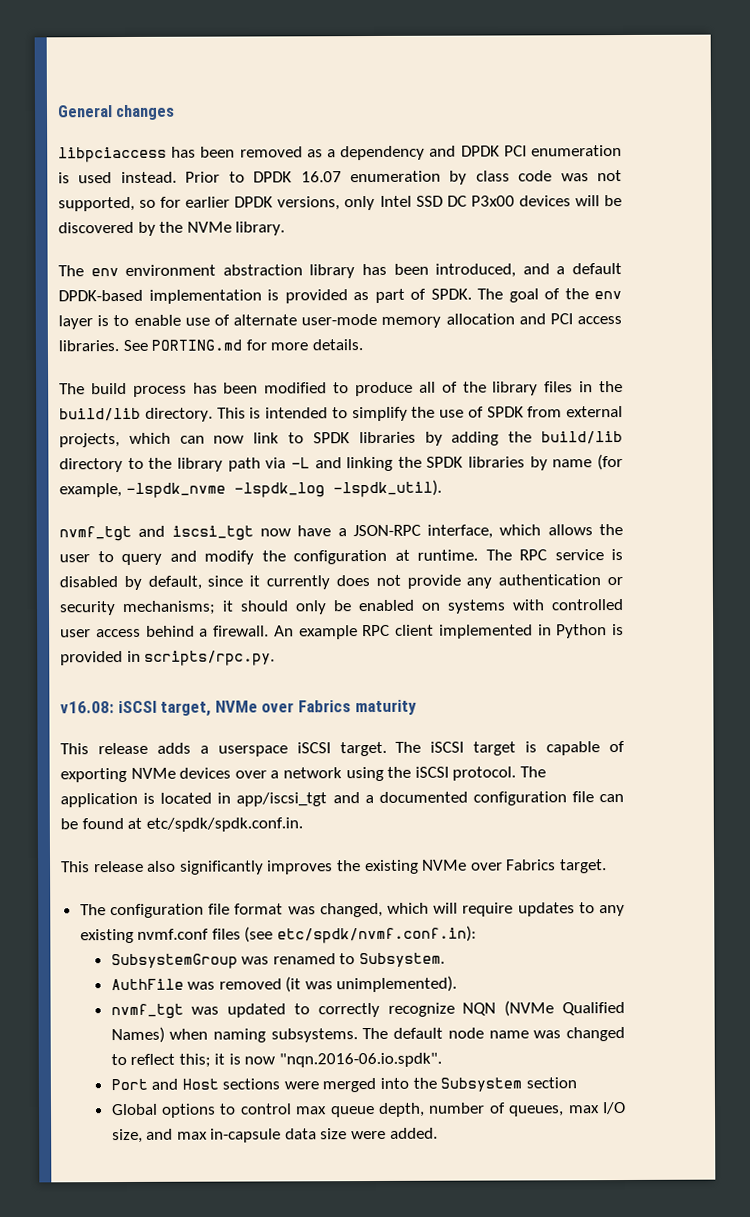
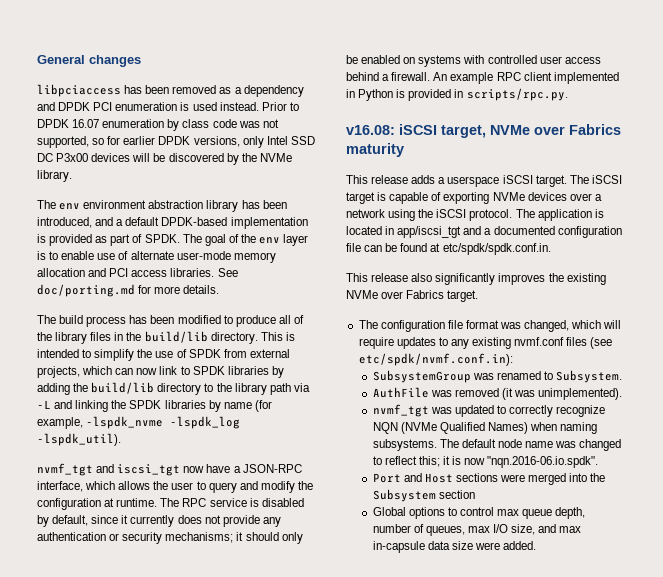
- See PORTING.md for more details.
+ See doc/porting.md for more details.

